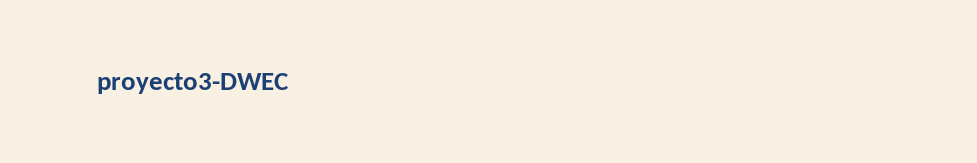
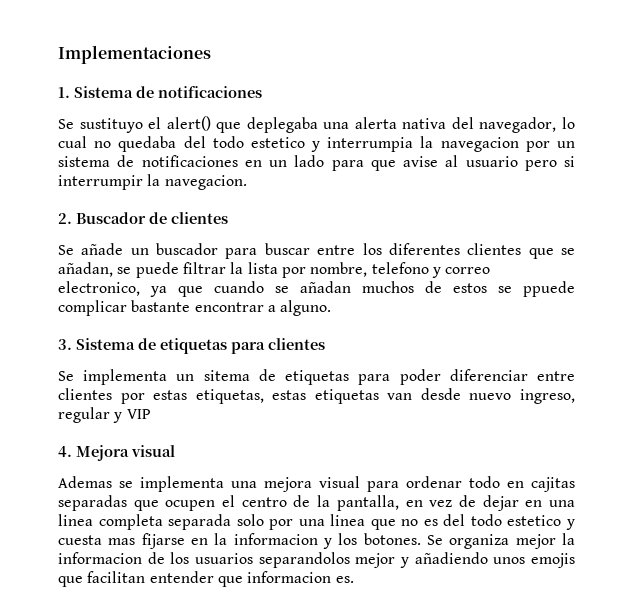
- proyecto3-DWEC
+ Implementaciones
+ 1. Sistema de notificaciones
+ Se sustituyo el alert() que deplegaba una alerta nativa del navegador, lo cual no quedaba del todo estetico y interrumpia la navegacion por un sistema de notificaciones en un lado para que avise al usuario pero si interrumpir la navegacion.
+ 2. Buscador de clientes
+ Se añade un buscador para buscar entre los diferentes clientes que se añadan, se puede filtrar la lista por nombre, telefono y correo electronico, ya que cuando se añadan muchos de estos se ppuede complicar bastante encontrar a alguno.
+ 3. Sistema de etiquetas para clientes
+ Se implementa un sitema de etiquetas para poder diferenciar entre clientes por estas etiquetas, estas etiquetas van desde nuevo ingreso, regular y VIP
+ 4. Mejora visual
+ Ademas se implementa una mejora visual para ordenar todo en cajitas separadas que ocupen el centro de la pantalla, en vez de dejar en una linea completa separada solo por una linea que no es del todo estetico y cuesta mas fijarse en la informacion y los botones. Se organiza mejor la informacion de los usuarios separandolos mejor y añadiendo unos emojis que facilitan entender que informacion es.

